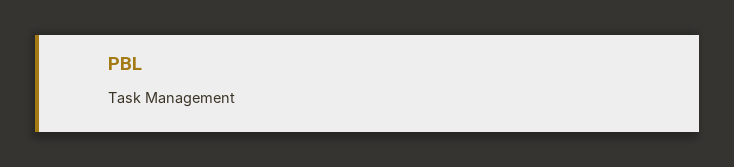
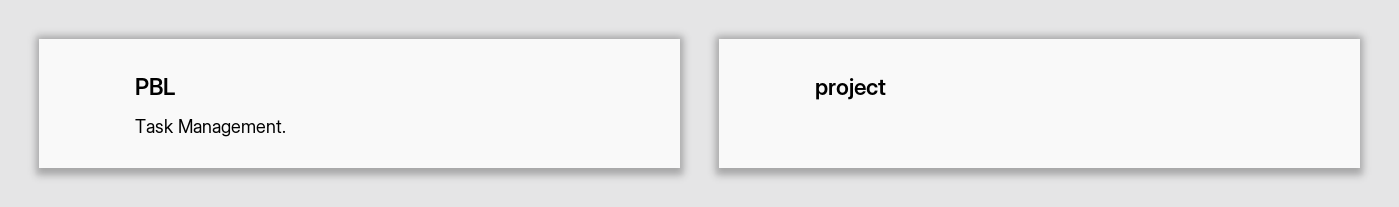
- Task Management
+ Task Management.
+ project

